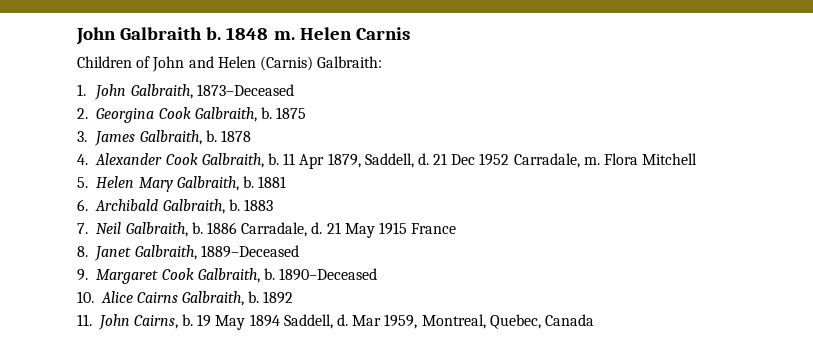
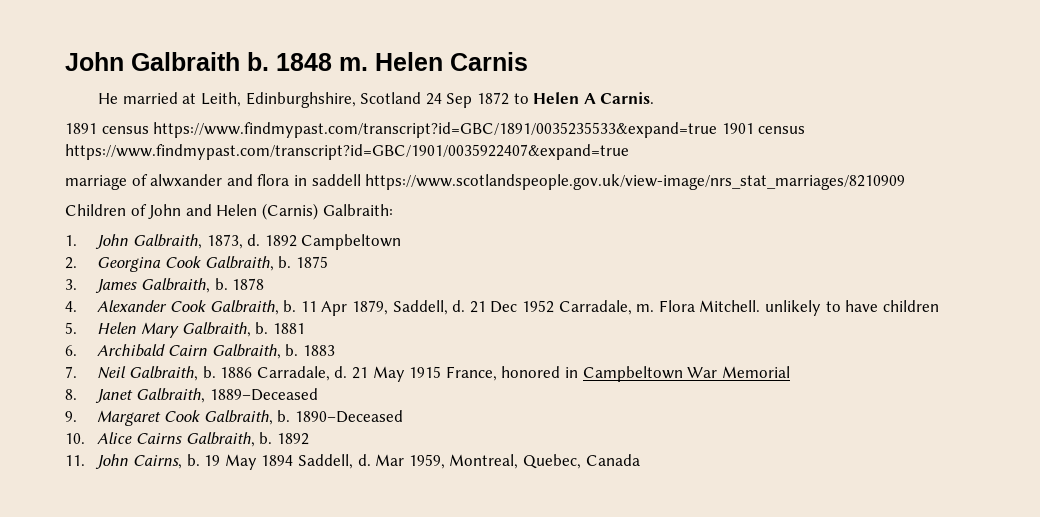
+ He married at Leith, Edinburghshire, Scotland 24 Sep 1872 to Helen A Carnis.
+ 1891 census https://www.findmypast.com/transcript?id=GBC/1891/0035235533&expand=true 1901 census https://www.findmypast.com/transcript?id=GBC/1901/0035922407&expand=true
+ marriage of alwxander and flora in saddell https://www.scotlandspeople.gov.uk/view-image/nrs_stat_marriages/8210909
- 1. John Galbraith, 1873–Deceased
+ 1. John Galbraith, 1873, d. 1892 Campbeltown
- Flora Mitchell
+ Flora Mitchell. unlikely to have children
- 6. Archibald Galbraith, b.
+ 6. Archibald Cairn Galbraith, b.
- 21 May 1915 France
+ 21 May 1915 France, honored in Campbeltown War Memorial

